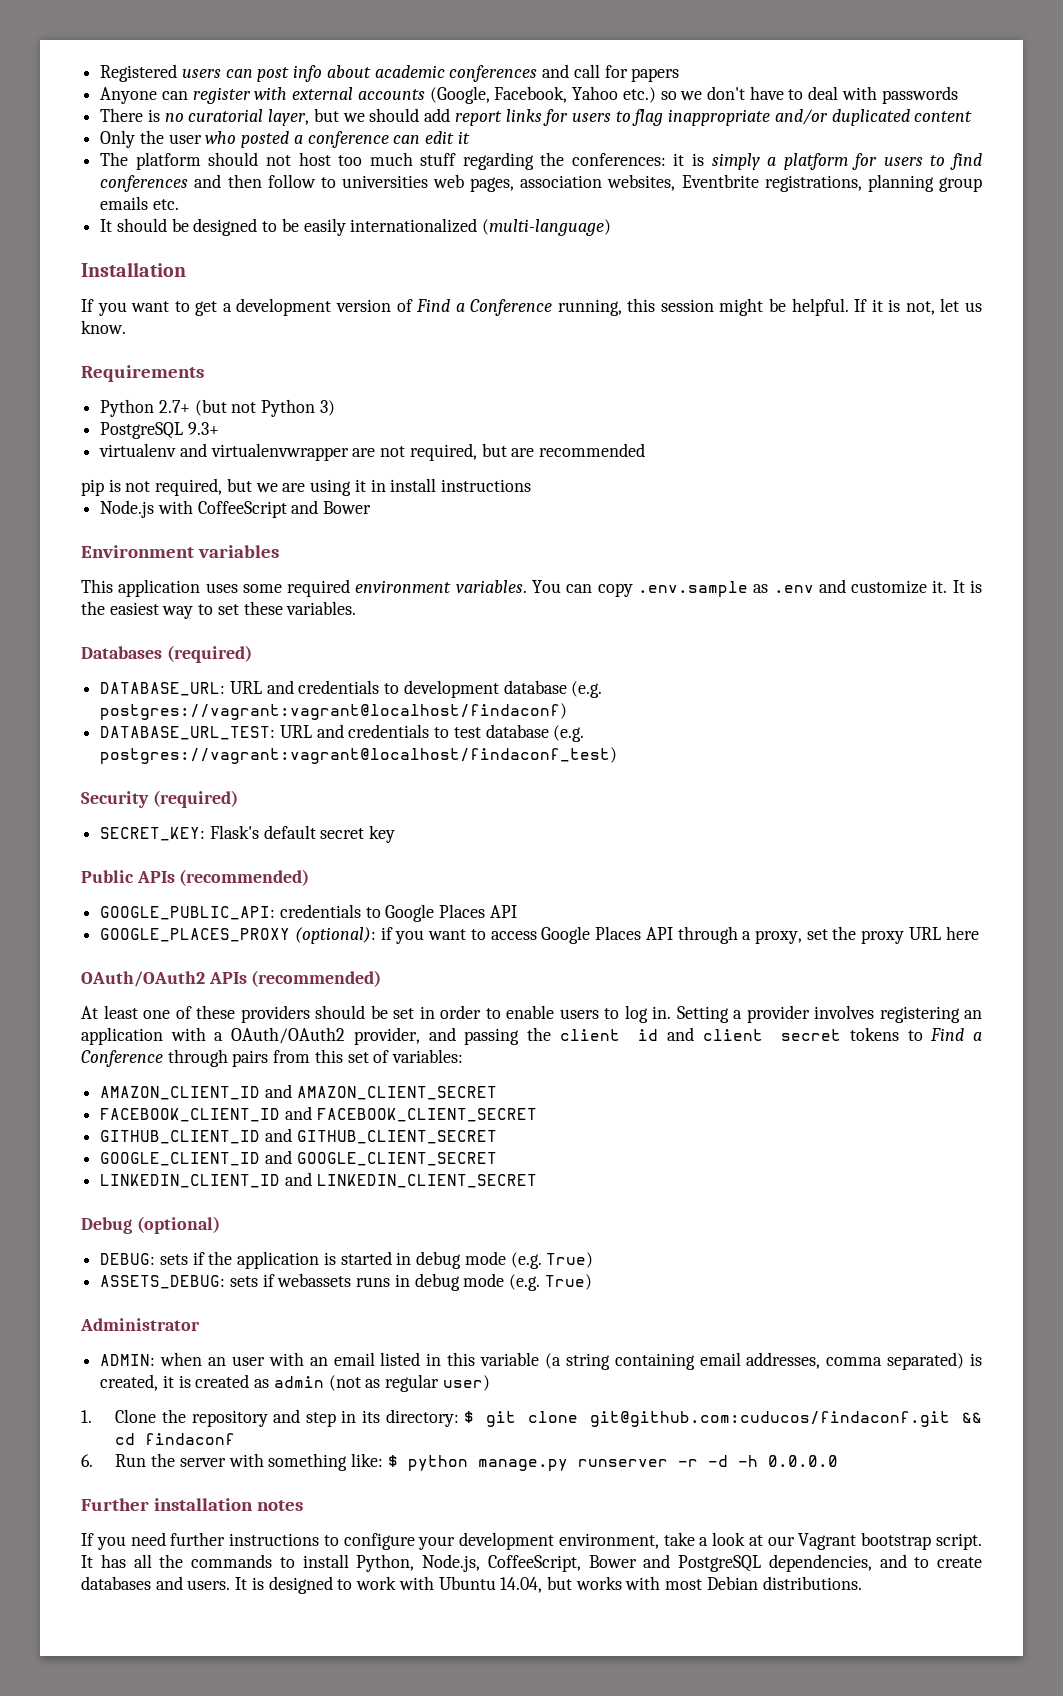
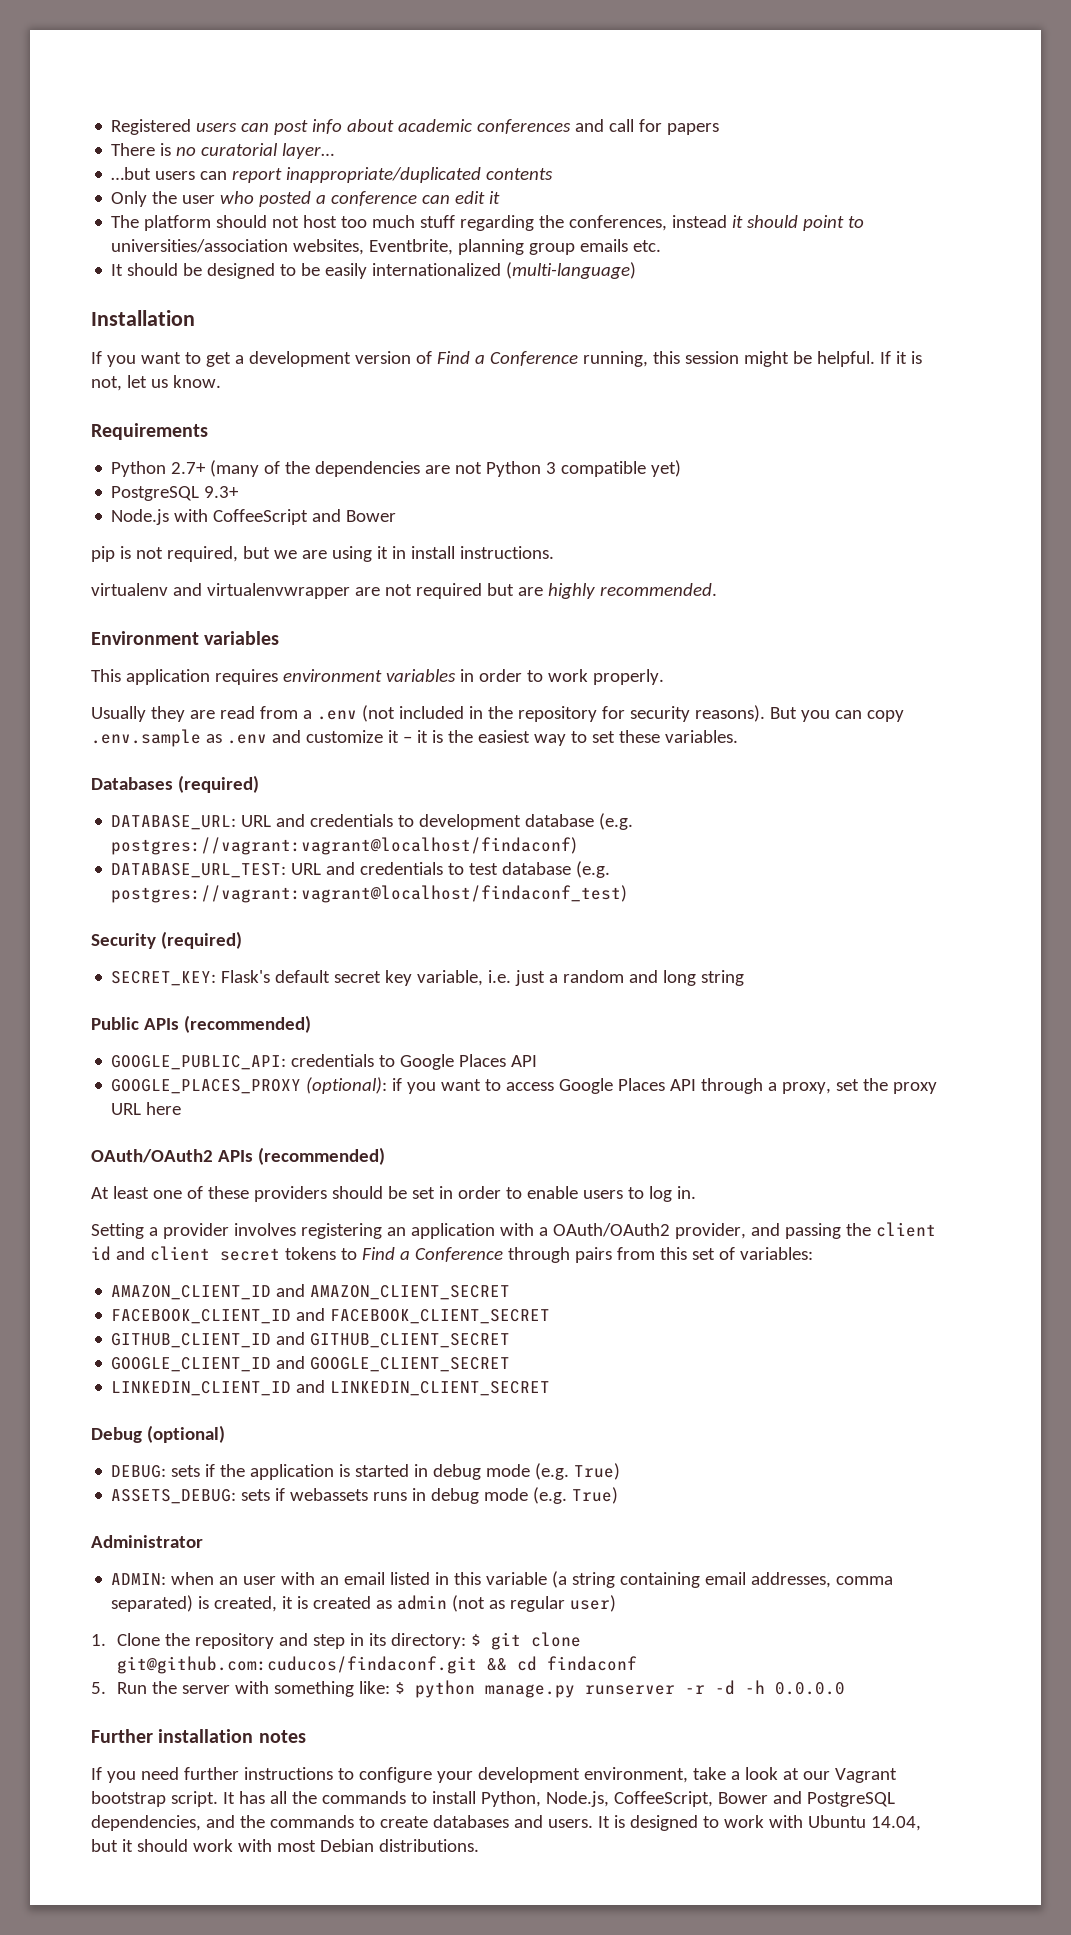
- Anyone can register with external accounts (Google, Facebook, Yahoo etc.) so we don't have to deal with passwords
- There is no curatorial layer, but we should add report links for users to flag inappropriate and/or duplicated content
+ There is no curatorial layer…
+ …but users can report inappropriate/duplicated contents
- The platform should not host too much stuff regarding the conferences: it is simply a platform for users to find conferences and then follow to universities web pages, association websites, Eventbrite registrations, planning group emails etc.
+ The platform should not host too much stuff regarding the conferences, instead it should point to universities/association websites, Eventbrite, planning group emails etc.
- Python 2.7+ (but not Python 3)
+ Python 2.7+ (many of the dependencies are not Python 3 compatible yet)
  PostgreSQL 9.3+
- virtualenv and virtualenvwrapper are not required, but are recommended
+ Node.js with CoffeeScript and Bower
- pip is not required, but we are using it in install instructions
- Node.js with CoffeeScript and Bower
+ pip is not required, but we are using it in install instructions.
+ virtualenv and virtualenvwrapper are not required but are highly recommended.
  Environment variables
- This application uses some required environment variables. You can copy .env.sample as .env and customize it. It is the easiest way to set these variables.
+ This application requires environment variables in order to work properly.
+ Usually they are read from a .env (not included in the repository for security reasons). But you can copy .env.sample as .env and customize it – it is the easiest way to set these variables.
- SECRET_KEY: Flask's default secret key
+ SECRET_KEY: Flask's default secret key variable, i.e. just a random and long string
- At least one of these providers should be set in order to enable users to log in. Setting a provider involves registering an application with a OAuth/OAuth2 provider, and passing the client id and client secret tokens to Find a Conference through pairs from this set of variables:
+ At least one of these providers should be set in order to enable users to log in.
+ Setting a provider involves registering an application with a OAuth/OAuth2 provider, and passing the client id and client secret tokens to Find a Conference through pairs from this set of variables:
- 6. Run the server with something like: $ python manage.py runserver -r -d -h 0.0.0.0
+ 5. Run the server with something like: $ python manage.py runserver -r -d -h 0.0.0.0
- It has all the commands to install Python, Node.js, CoffeeScript, Bower and PostgreSQL dependencies, and to create databases and users.
+ It has all the commands to install Python, Node.js, CoffeeScript, Bower and PostgreSQL dependencies, and the commands to create databases and users.
- It is designed to work with Ubuntu 14.04, but works with most Debian distributions.
+ It is designed to work with Ubuntu 14.04, but it should work with most Debian distributions.

